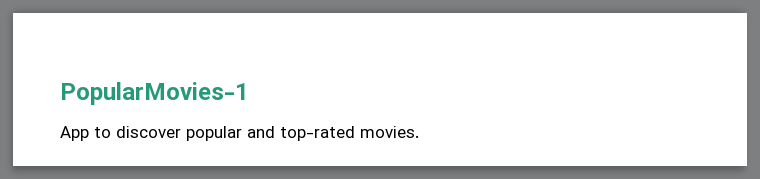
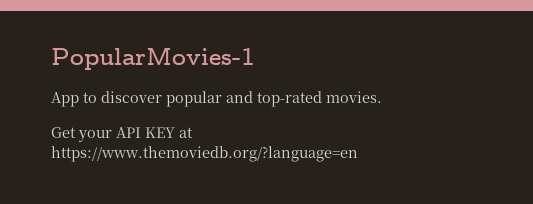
+ Get your API KEY at https://www.themoviedb.org/?language=en

